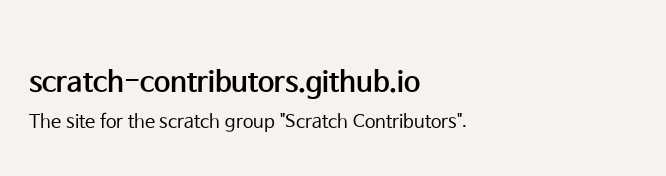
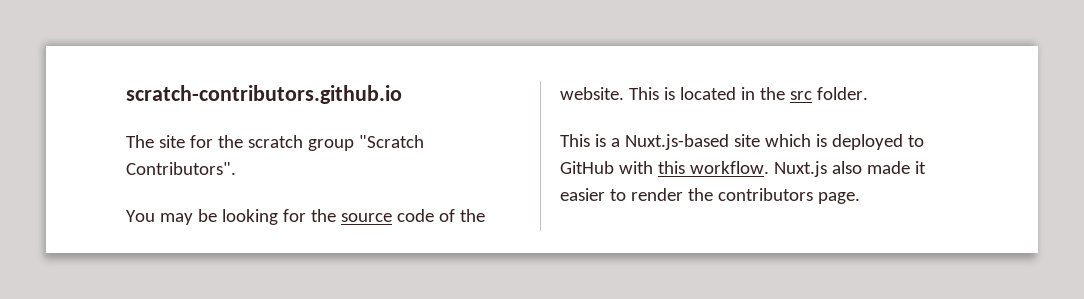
+ You may be looking for the source code of the website. This is located in the src folder.
+ This is a Nuxt.js-based site which is deployed to GitHub with this workflow. Nuxt.js also made it easier to render the contributors page.

